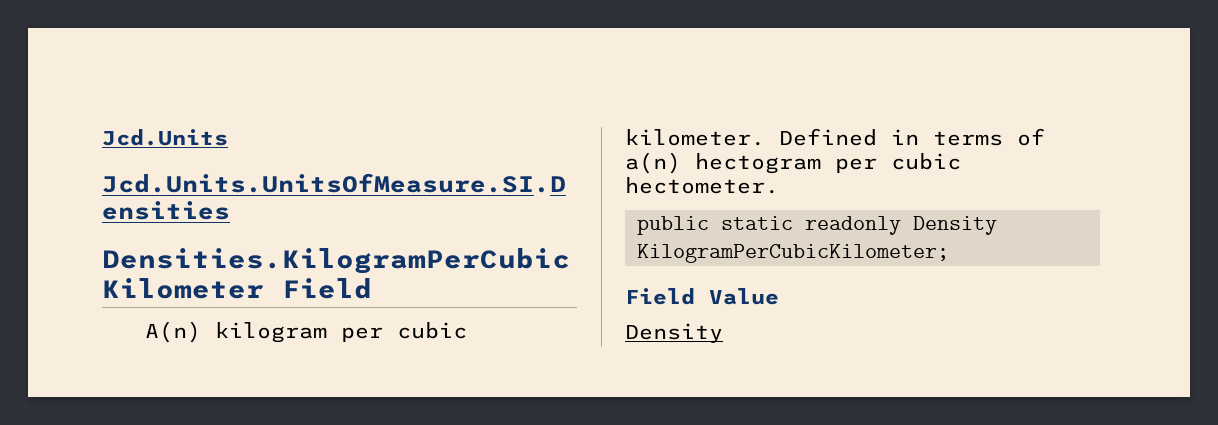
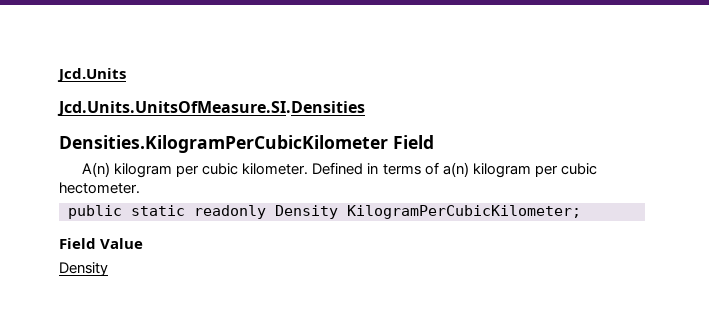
- Defined in terms of a(n) hectogram per cubic hectometer.
+ Defined in terms of a(n) kilogram per cubic hectometer.

